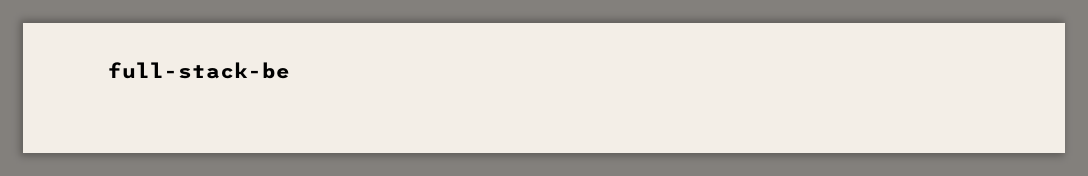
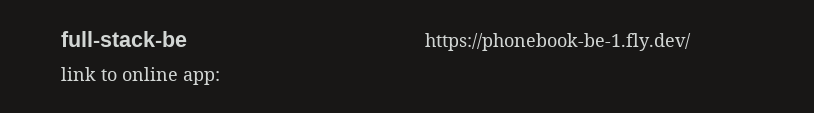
+ link to online app: https://phonebook-be-1.fly.dev/

